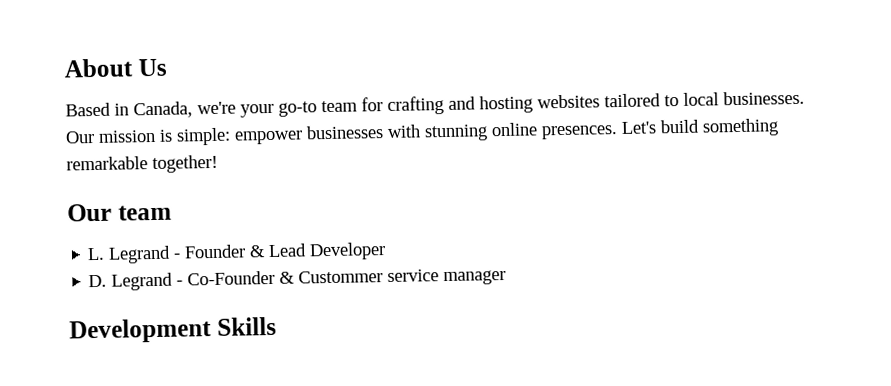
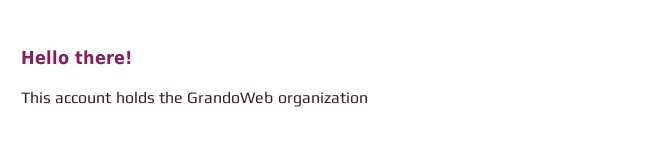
- About Us
- Based in Canada, we're your go-to team for crafting and hosting websites tailored to local businesses. Our mission is simple: empower businesses with stunning online presences. Let's build something remarkable together!
- Our team
- L. Legrand - Founder & Lead Developer
- D. Legrand - Co-Founder & Custommer service manager
- Development Skills
+ Hello there!
+ This account holds the GrandoWeb organization

